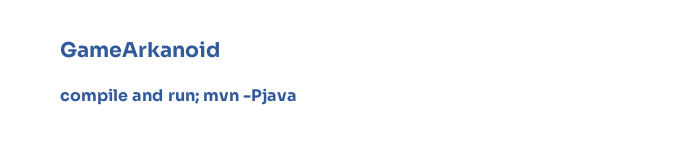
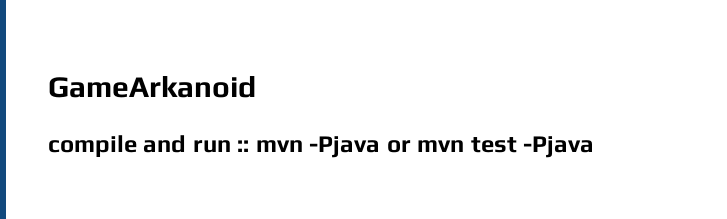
- compile and run; mvn -Pjava
+ compile and run :: mvn -Pjava or mvn test -Pjava

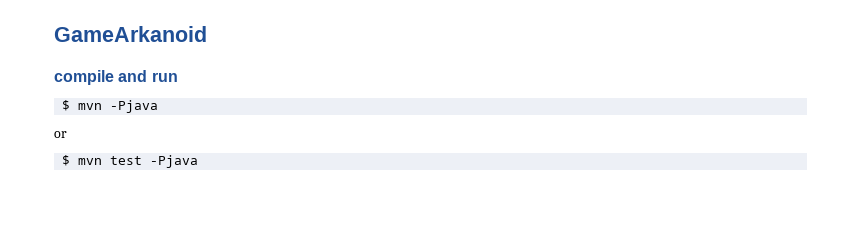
- compile and run :: mvn -Pjava or mvn test -Pjava
+ compile and run
+ $ mvn -Pjava
+ or
+ $ mvn test -Pjava

